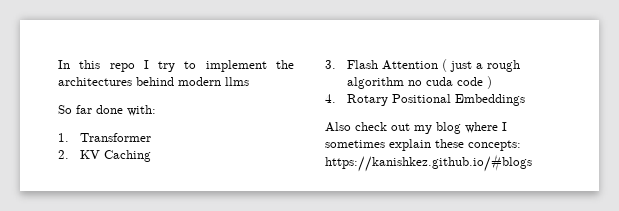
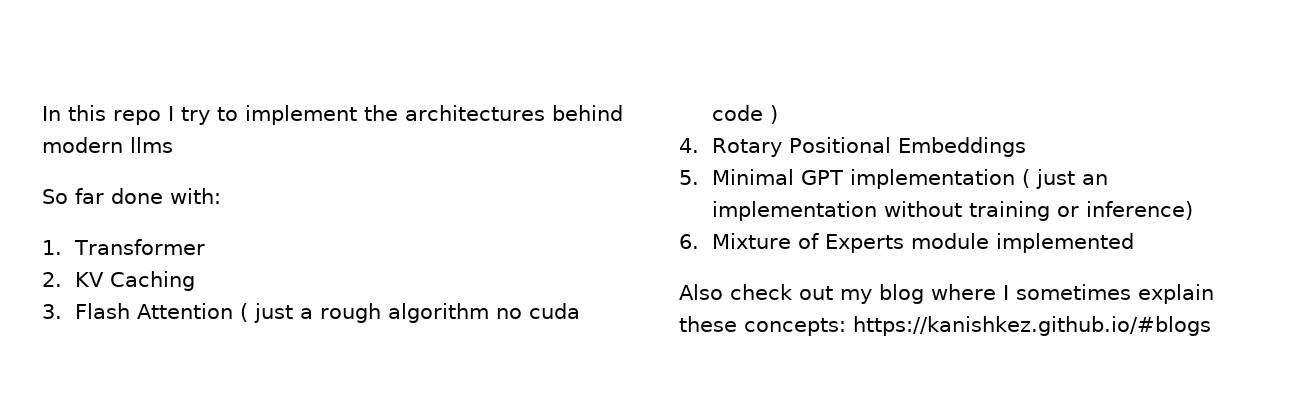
+ 5. Minimal GPT implementation ( just an implementation without training or inference)
+ 6. Mixture of Experts module implemented

